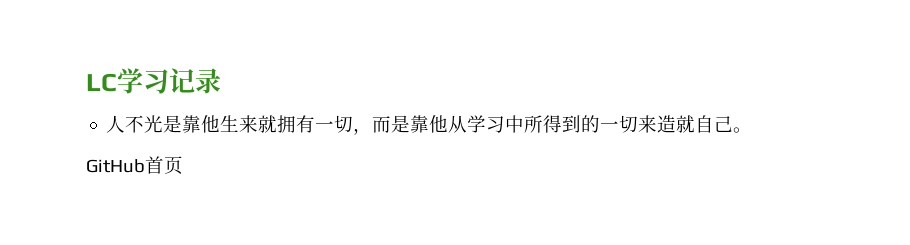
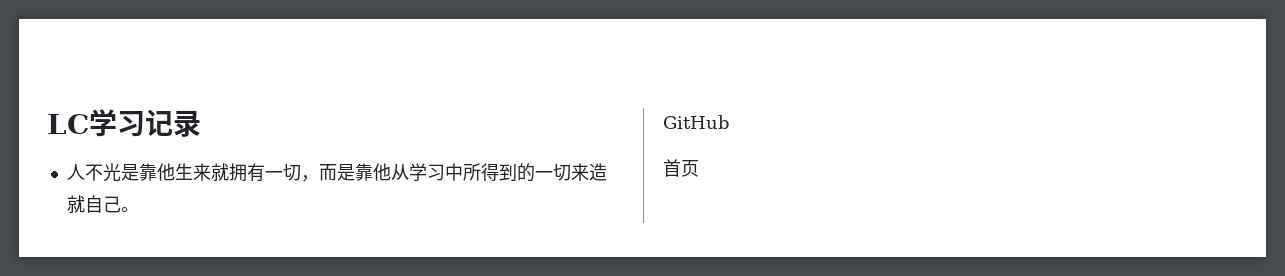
- GitHub首页
+ GitHub
+ 首页

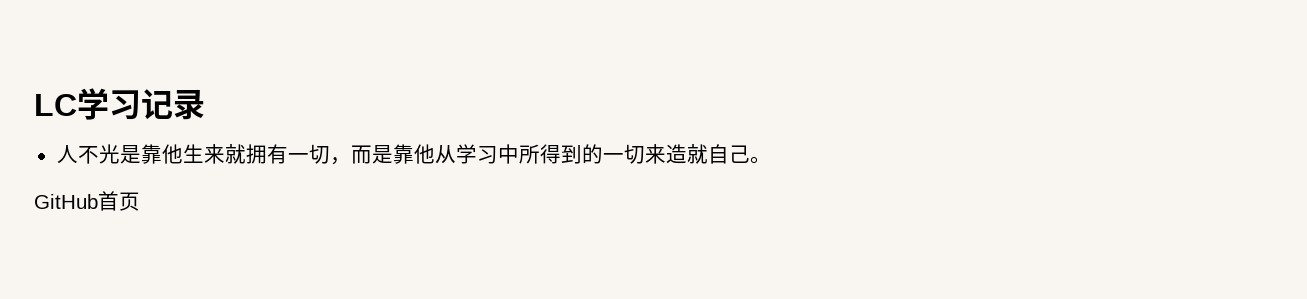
- GitHub
- 首页
+ GitHub首页

